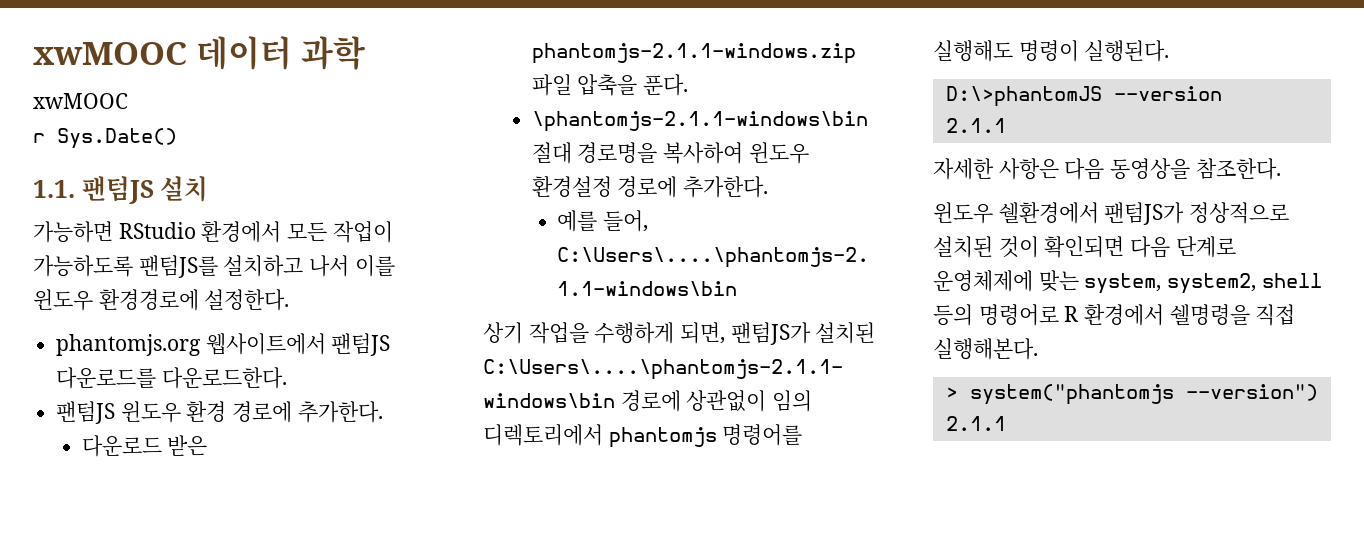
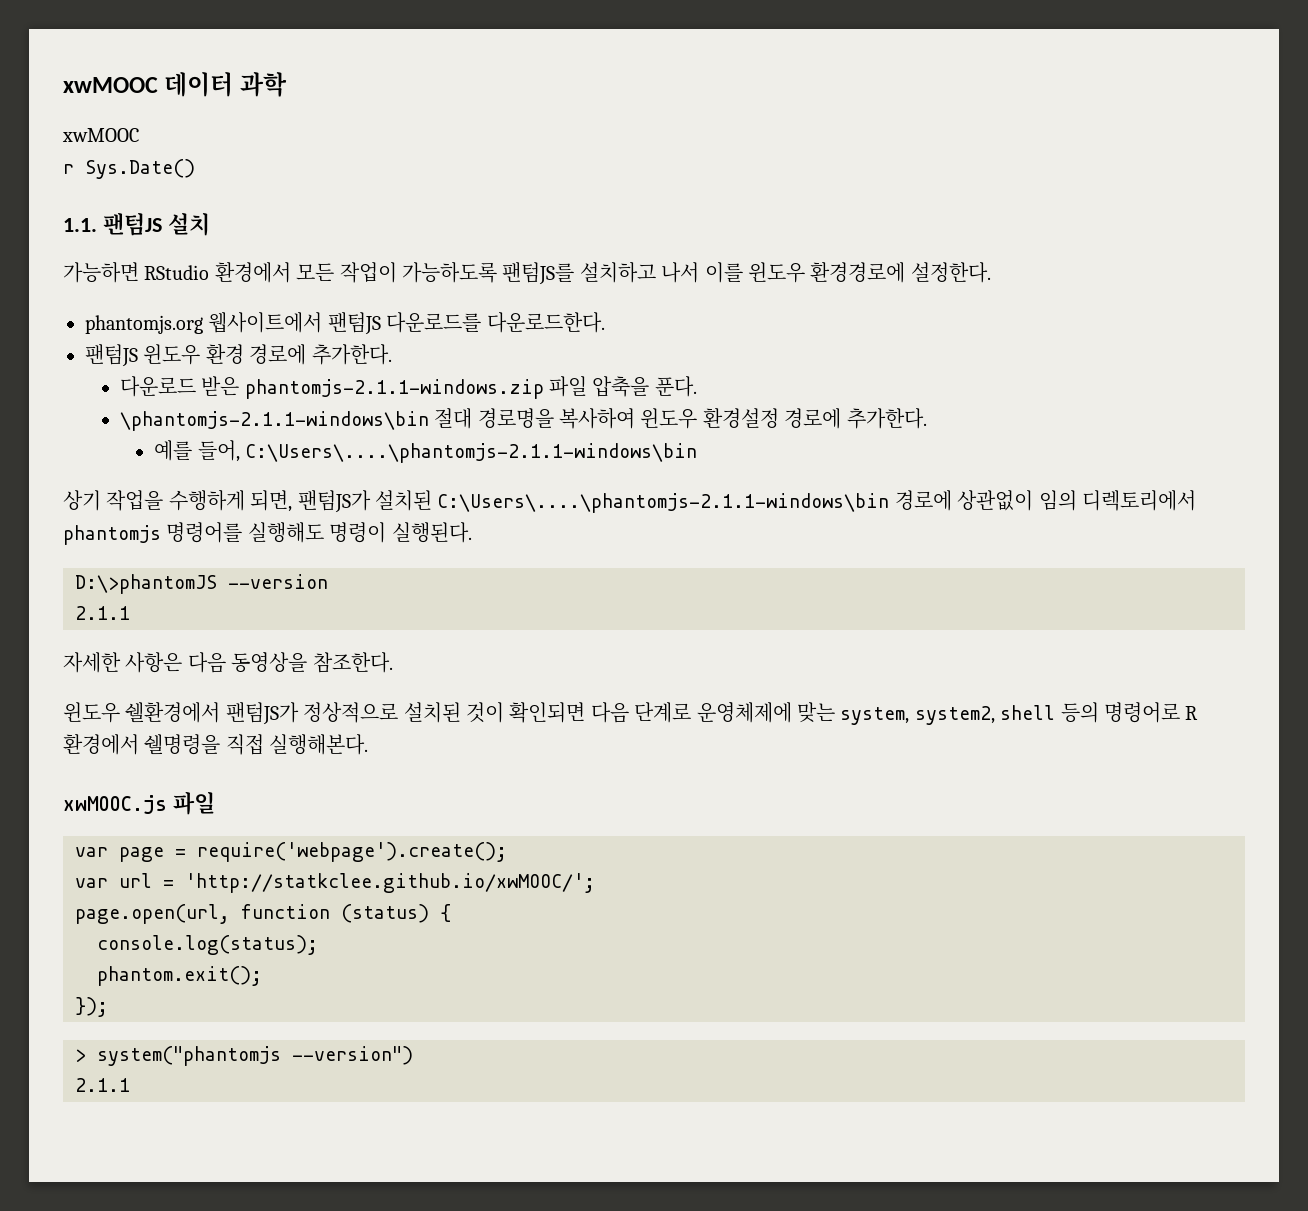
+ xwMOOC.js 파일
+ var page = require('webpage').create();
+ var url = 'http://statkclee.github.io/xwMOOC/';
+ page.open(url, function (status) {
+ console.log(status);
+ phantom.exit();
+ });

